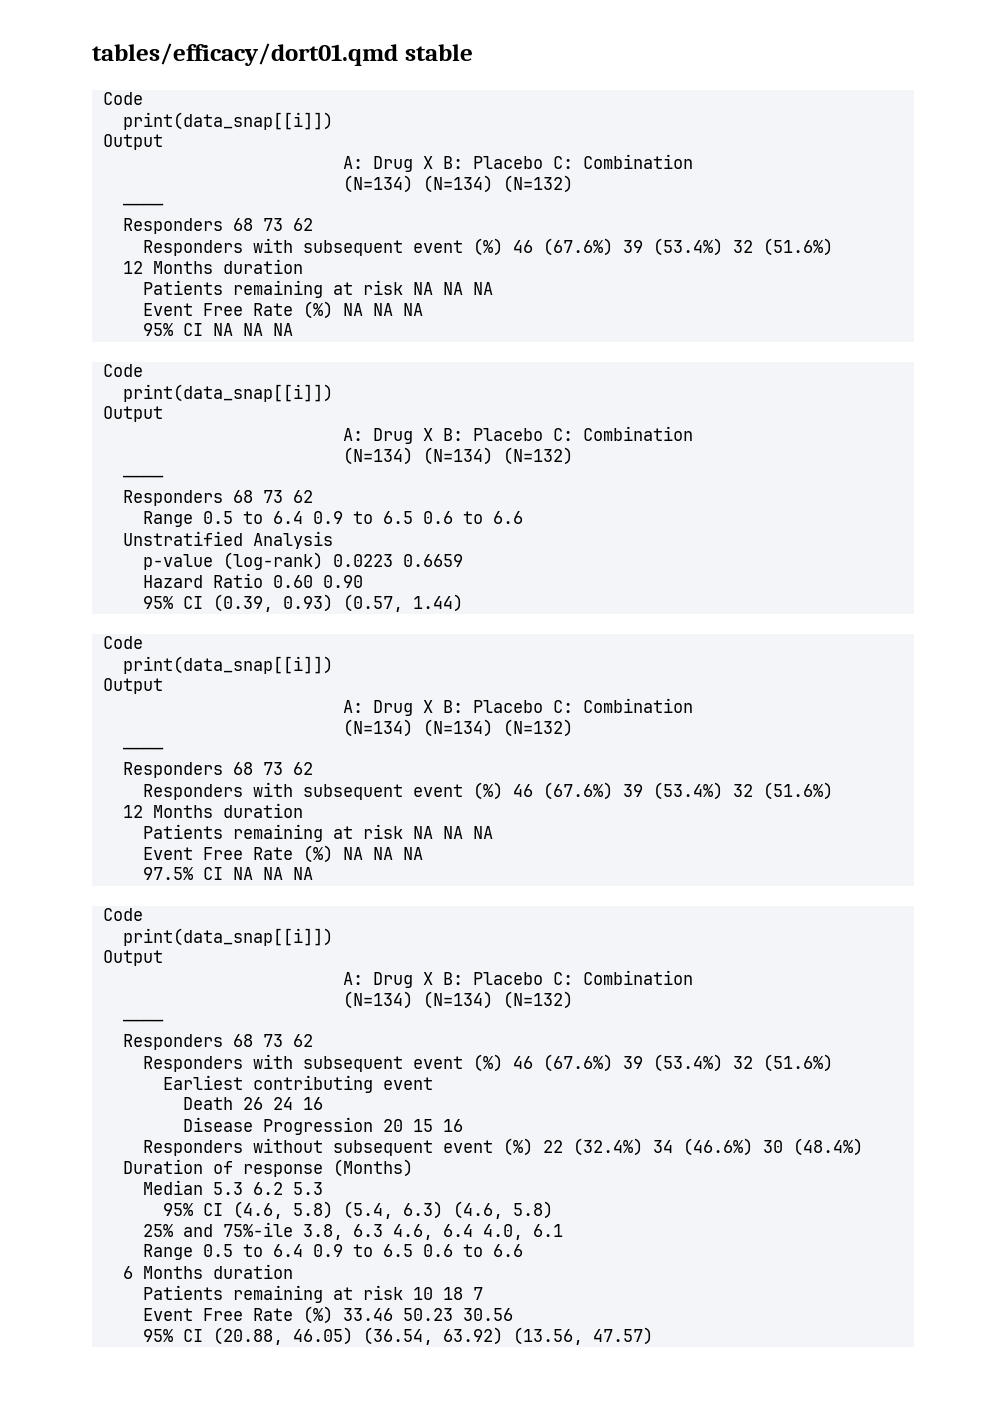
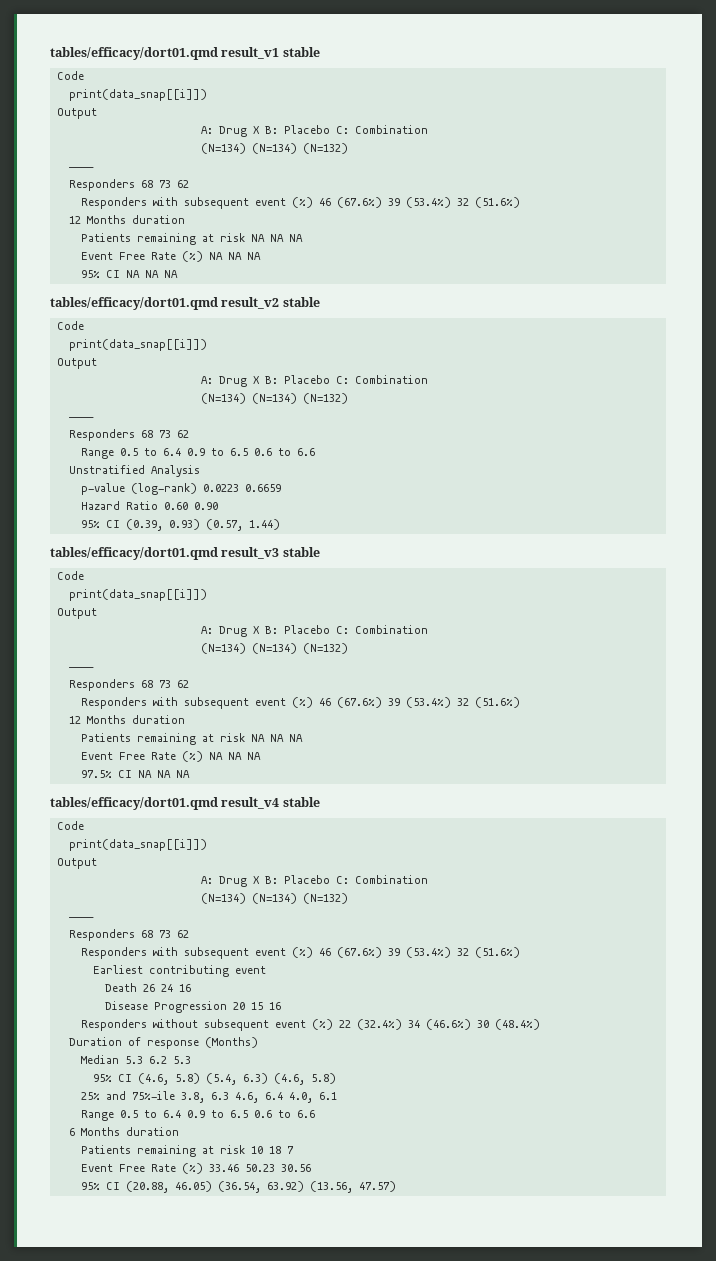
- tables/efficacy/dort01.qmd stable
+ tables/efficacy/dort01.qmd result_v1 stable
+ tables/efficacy/dort01.qmd result_v2 stable
+ tables/efficacy/dort01.qmd result_v3 stable
+ tables/efficacy/dort01.qmd result_v4 stable

